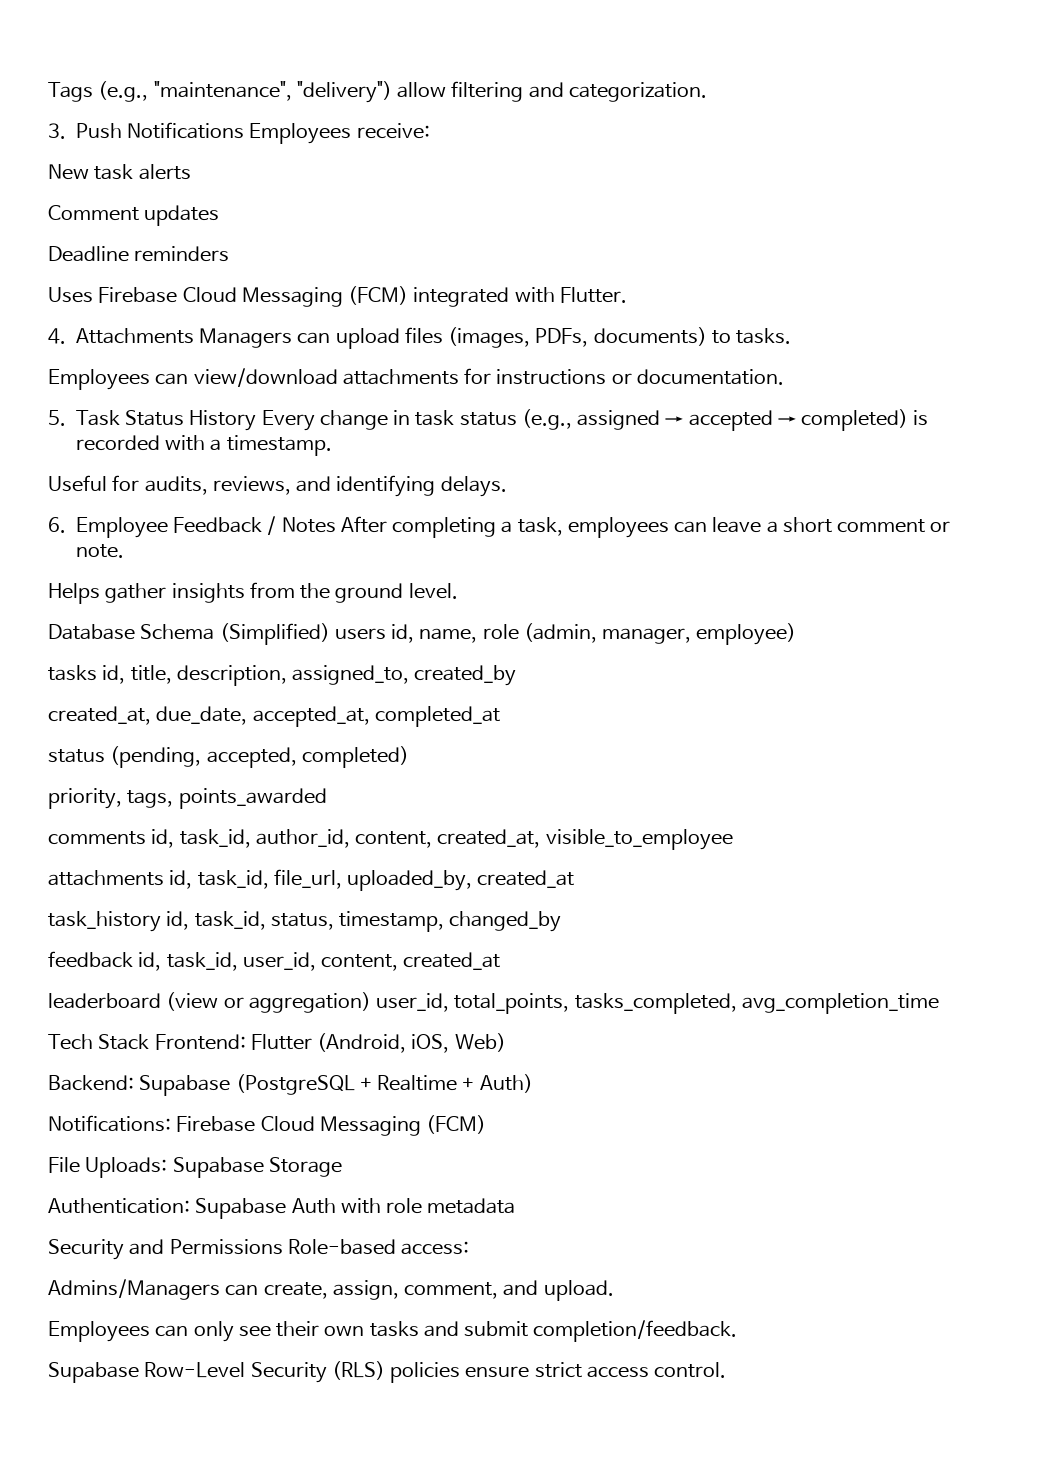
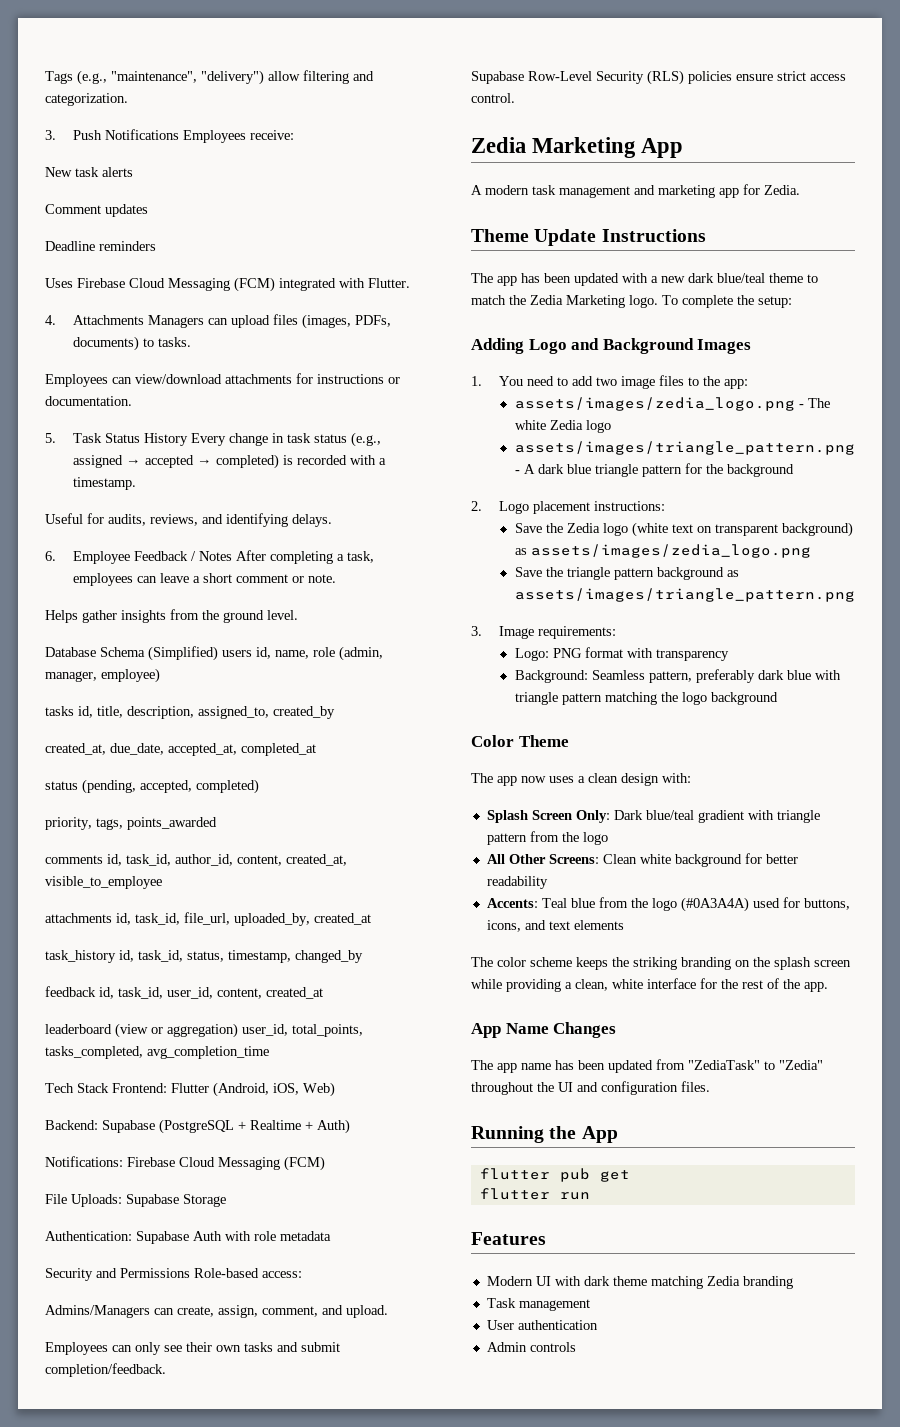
+ Zedia Marketing App
+ A modern task management and marketing app for Zedia.
+ Theme Update Instructions
+ The app has been updated with a new dark blue/teal theme to match the Zedia Marketing logo. To complete the setup:
+ Adding Logo and Background Images
+ 1. You need to add two image files to the app:
+ assets/images/zedia_logo.png - The white Zedia logo
+ assets/images/triangle_pattern.png - A dark blue triangle pattern for the background
+ 2. Logo placement instructions:
+ Save the Zedia logo (white text on transparent background) as assets/images/zedia_logo.png
+ Save the triangle pattern background as assets/images/triangle_pattern.png
+ 3. Image requirements:
+ Logo: PNG format with transparency
+ Background: Seamless pattern, preferably dark blue with triangle pattern matching the logo background
+ Color Theme
+ The app now uses a clean design with:
+ Splash Screen Only: Dark blue/teal gradient with triangle pattern from the logo
+ All Other Screens: Clean white background for better readability
+ Accents: Teal blue from the logo (#0A3A4A) used for buttons, icons, and text elements
+ The color scheme keeps the striking branding on the splash screen while providing a clean, white interface for the rest of the app.
+ App Name Changes
+ The app name has been updated from "ZediaTask" to "Zedia" throughout the UI and configuration files.
+ Running the App
+ flutter pub get
+ flutter run
+ Features
+ Modern UI with dark theme matching Zedia branding
+ Task management
+ User authentication
+ Admin controls

